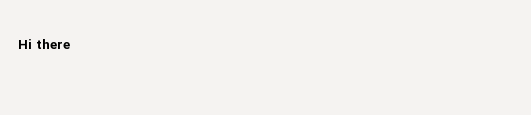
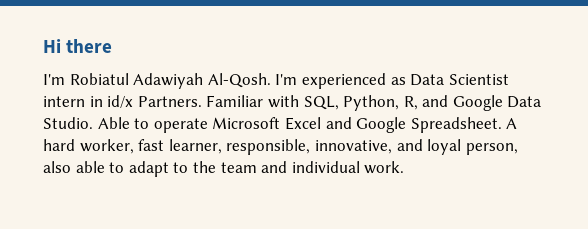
+ I'm Robiatul Adawiyah Al-Qosh. I'm experienced as Data Scientist intern in id/x Partners. Familiar with SQL, Python, R, and Google Data Studio. Able to operate Microsoft Excel and Google Spreadsheet. A hard worker, fast learner, responsible, innovative, and loyal person, also able to adapt to the team and individual work.

